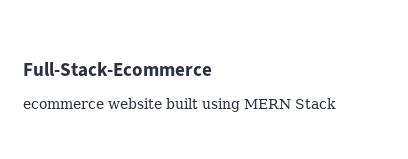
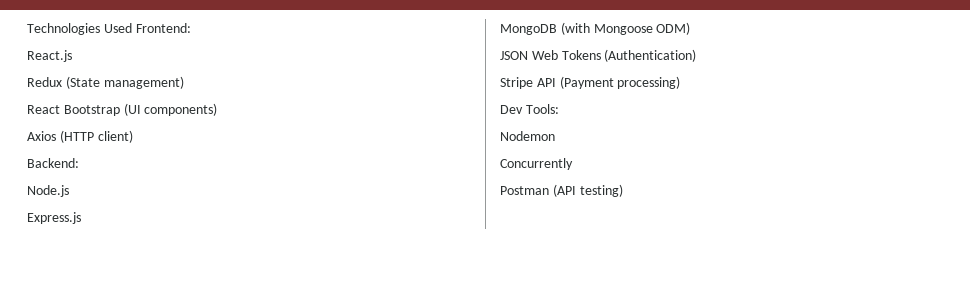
- Full-Stack-Ecommerce
- ecommerce website built using MERN Stack
+ Technologies Used Frontend:
+ React.js
+ Redux (State management)
+ React Bootstrap (UI components)
+ Axios (HTTP client)
+ Backend:
+ Node.js
+ Express.js
+ MongoDB (with Mongoose ODM)
+ JSON Web Tokens (Authentication)
+ Stripe API (Payment processing)
+ Dev Tools:
+ Nodemon
+ Concurrently
+ Postman (API testing)

